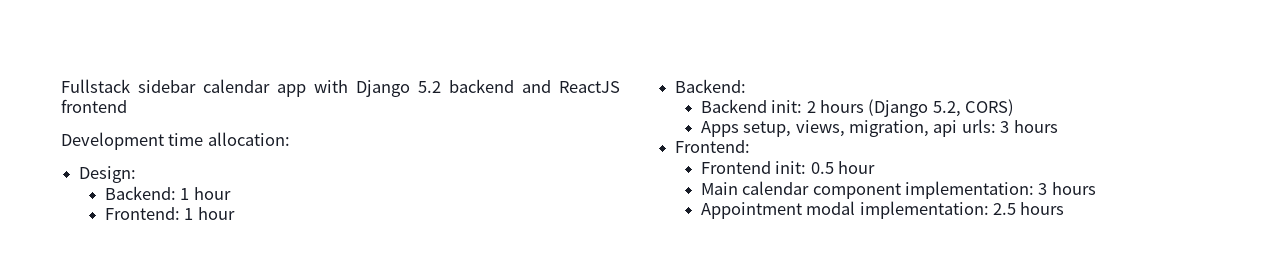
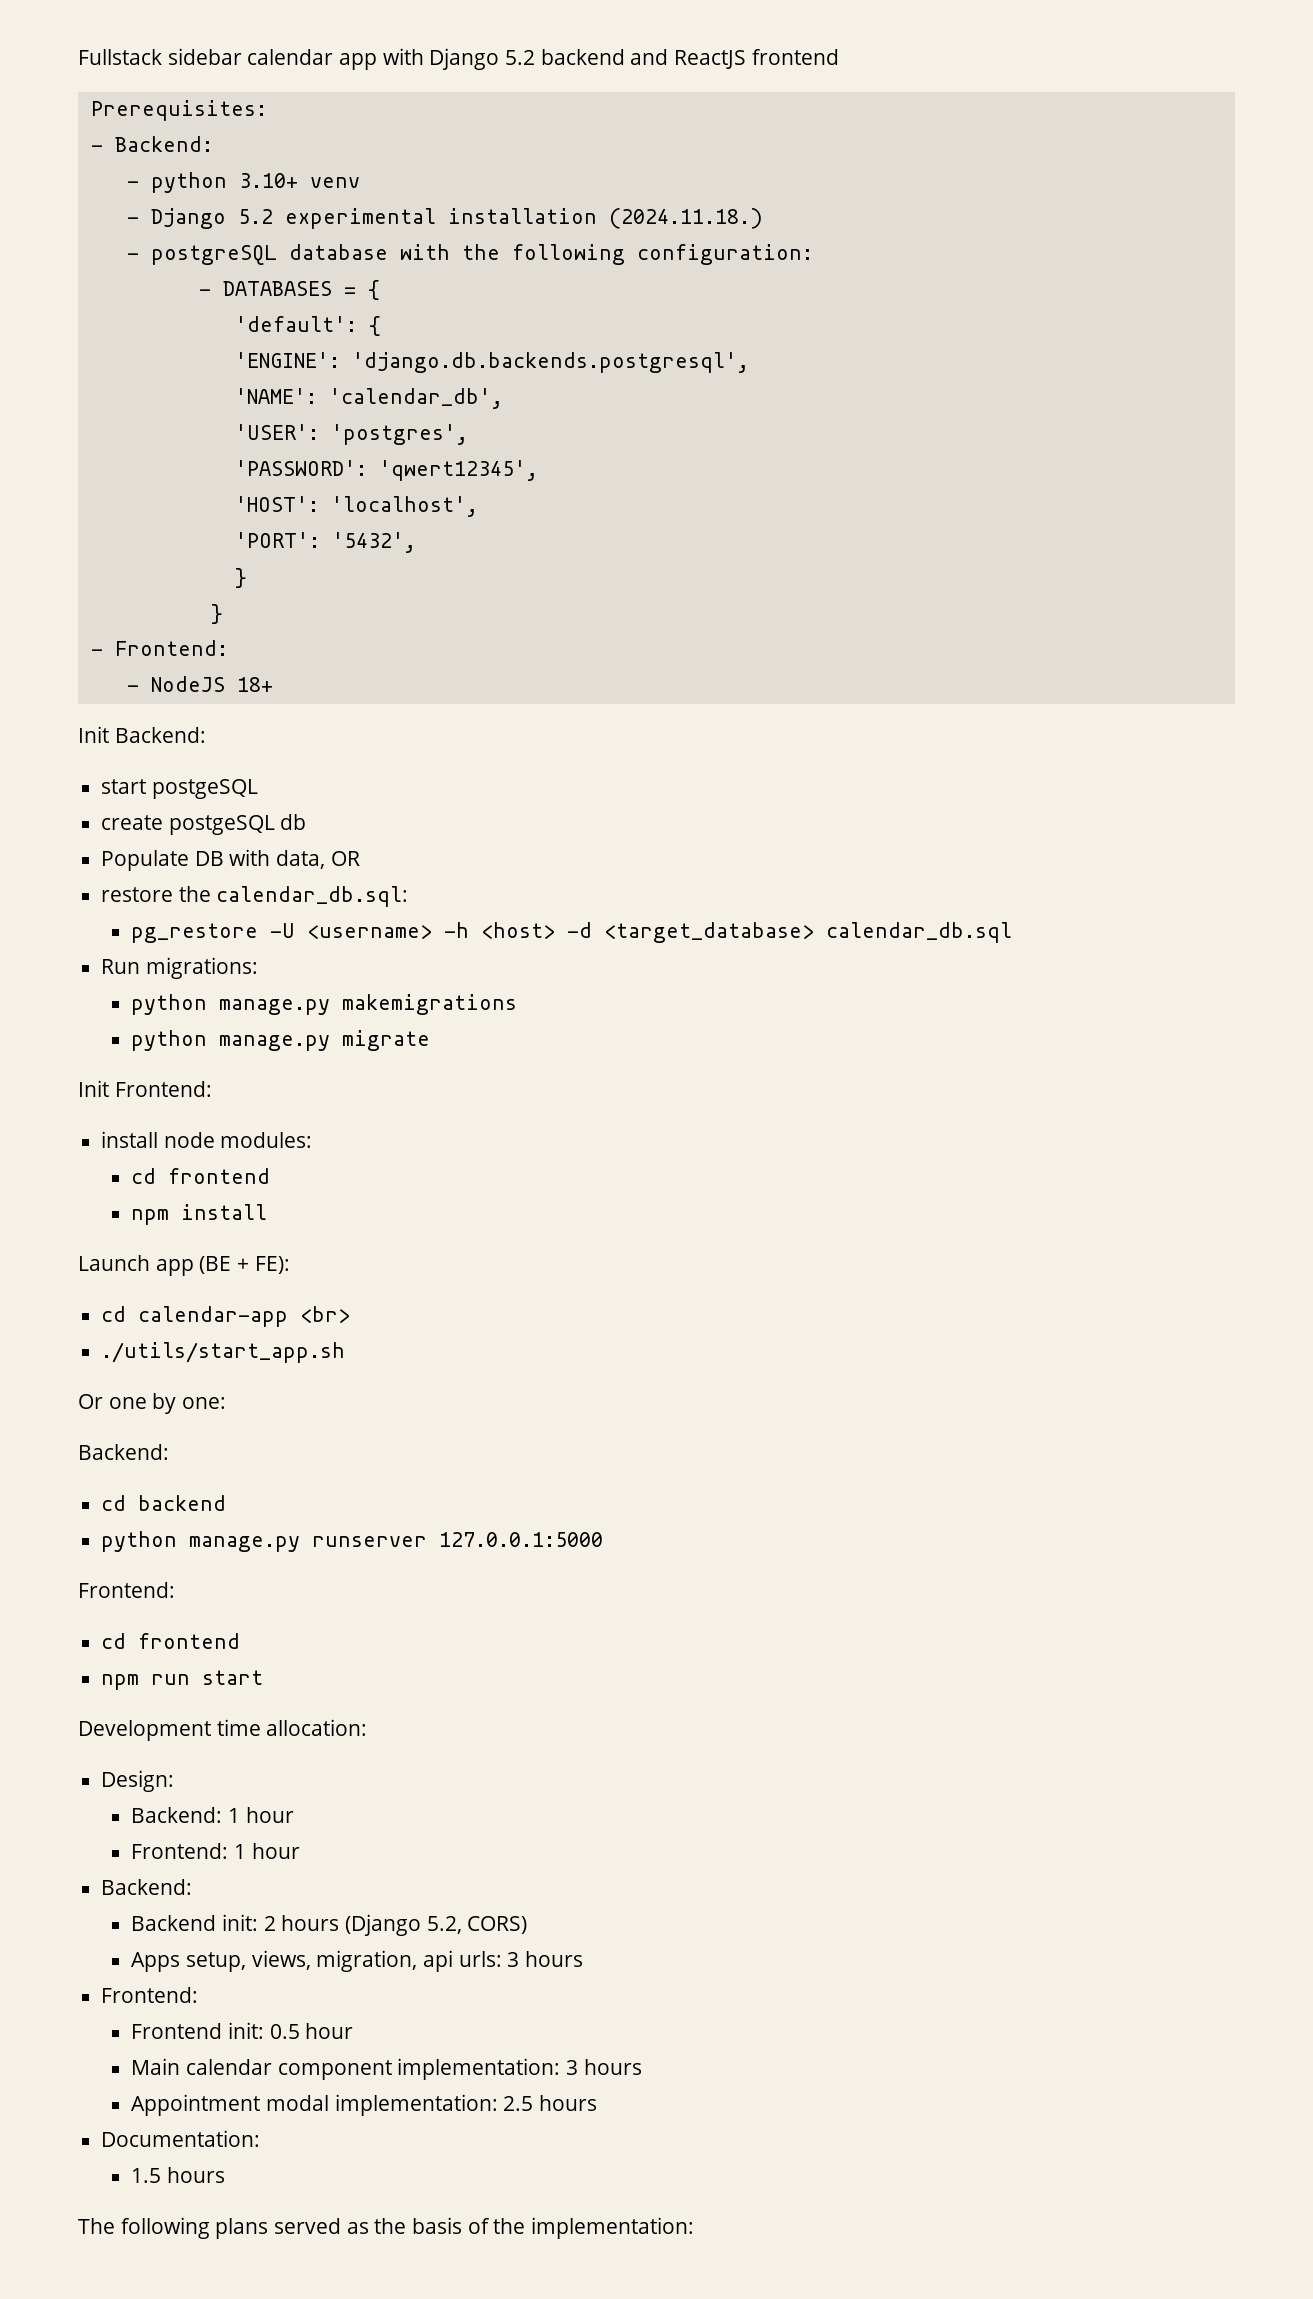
+ Prerequisites:
+ - Backend:
+ - python 3.10+ venv
+ - Django 5.2 experimental installation (2024.11.18.)
+ - postgreSQL database with the following configuration:
+ - DATABASES = {
+ 'default': {
+ 'ENGINE': 'django.db.backends.postgresql',
+ 'NAME': 'calendar_db',
+ 'USER': 'postgres',
+ 'PASSWORD': 'qwert12345',
+ 'HOST': 'localhost',
+ 'PORT': '5432',
+ }
+ }
+ - Frontend:
+ - NodeJS 18+
+ Init Backend:
+ start postgeSQL
+ create postgeSQL db
+ Populate DB with data, OR
+ restore the calendar_db.sql:
+ pg_restore -U <username> -h <host> -d <target_database> calendar_db.sql
+ Run migrations:
+ python manage.py makemigrations
+ python manage.py migrate
+ Init Frontend:
+ install node modules:
+ cd frontend
+ npm install
+ Launch app (BE + FE):
+ cd calendar-app <br>
+ ./utils/start_app.sh
+ Or one by one:
+ Backend:
+ cd backend
+ python manage.py runserver 127.0.0.1:5000
+ Frontend:
+ cd frontend
+ npm run start
+ Documentation:
+ 1.5 hours
+ The following plans served as the basis of the implementation:

